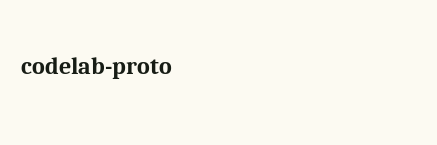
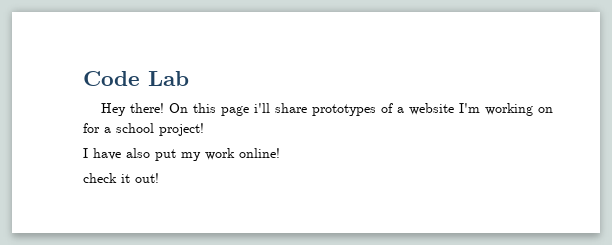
- codelab-proto
+ Code Lab
+ Hey there! On this page i'll share prototypes of a website I'm working on for a school project!
+ I have also put my work online!
+ check it out!

